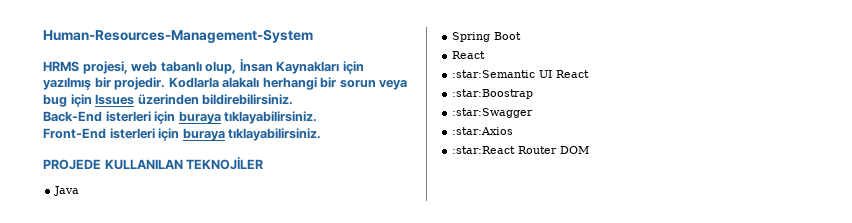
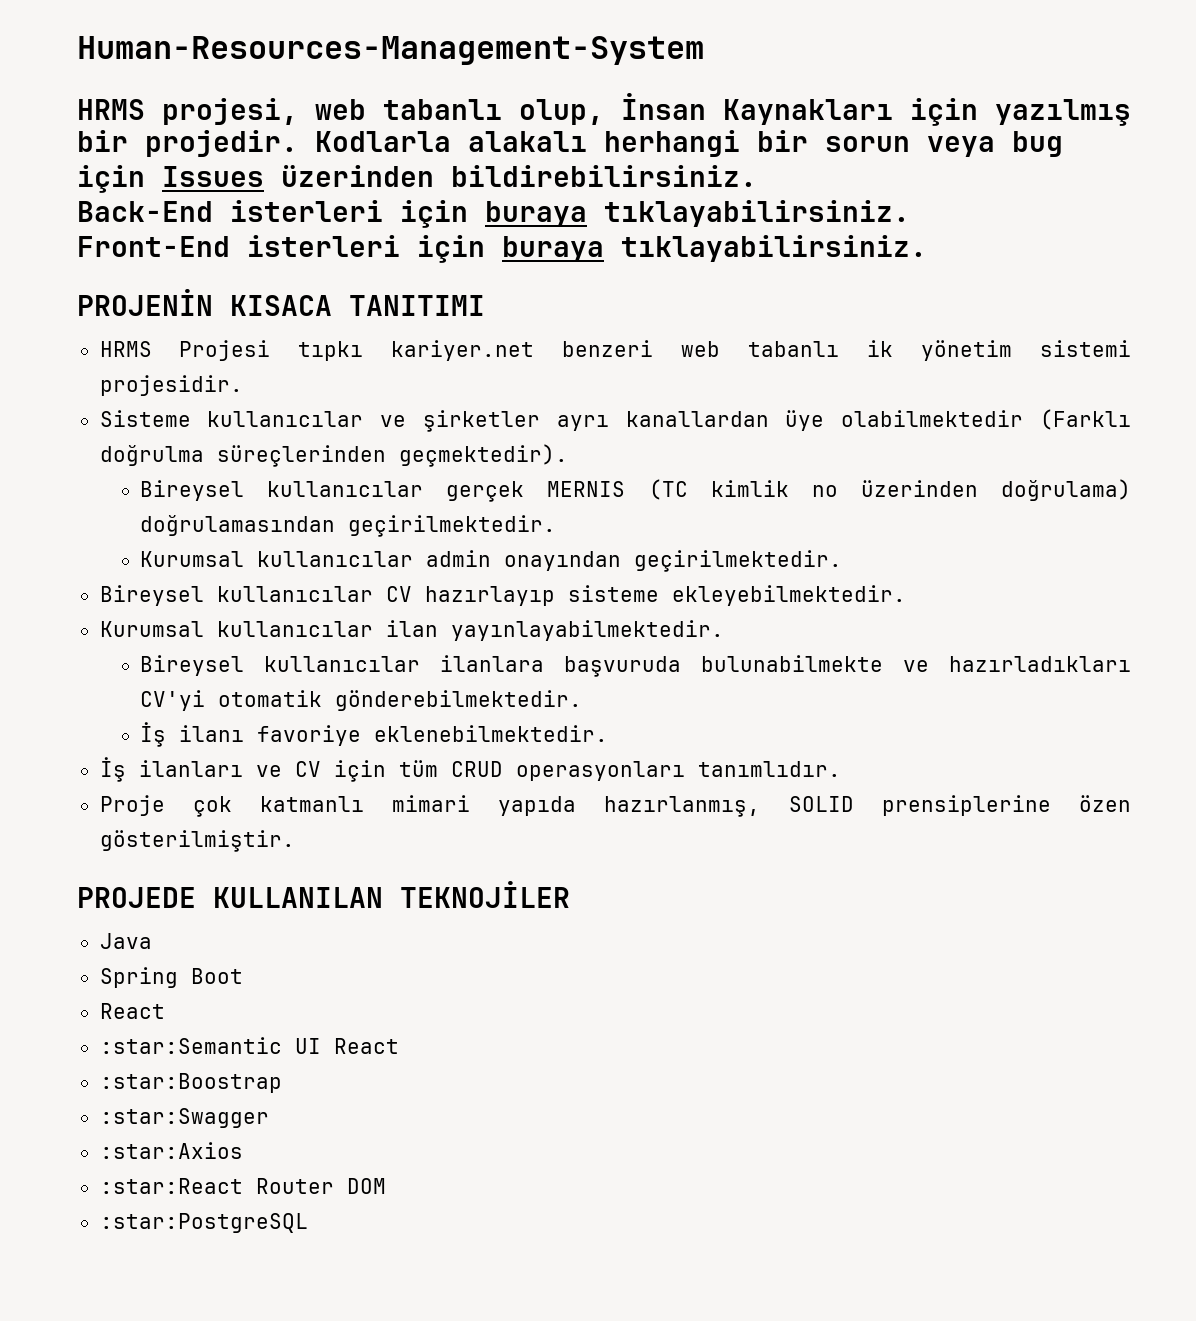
+ PROJENİN KISACA TANITIMI
+ HRMS Projesi tıpkı kariyer.net benzeri web tabanlı ik yönetim sistemi projesidir.
+ Sisteme kullanıcılar ve şirketler ayrı kanallardan üye olabilmektedir (Farklı doğrulma süreçlerinden geçmektedir).
+ Bireysel kullanıcılar gerçek MERNIS (TC kimlik no üzerinden doğrulama) doğrulamasından geçirilmektedir.
+ Kurumsal kullanıcılar admin onayından geçirilmektedir.
+ Bireysel kullanıcılar CV hazırlayıp sisteme ekleyebilmektedir.
+ Kurumsal kullanıcılar ilan yayınlayabilmektedir.
+ Bireysel kullanıcılar ilanlara başvuruda bulunabilmekte ve hazırladıkları CV'yi otomatik gönderebilmektedir.
+ İş ilanı favoriye eklenebilmektedir.
+ İş ilanları ve CV için tüm CRUD operasyonları tanımlıdır.
+ Proje çok katmanlı mimari yapıda hazırlanmış, SOLID prensiplerine özen gösterilmiştir.
+ :star:PostgreSQL

